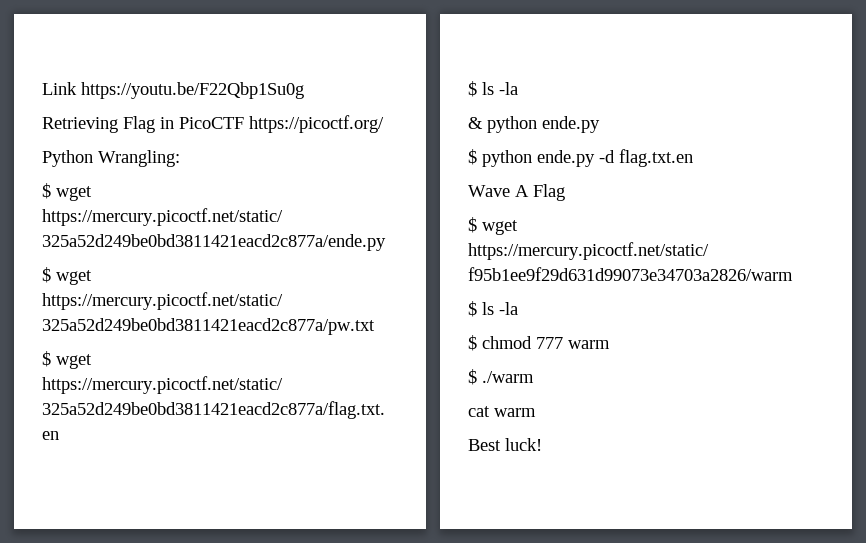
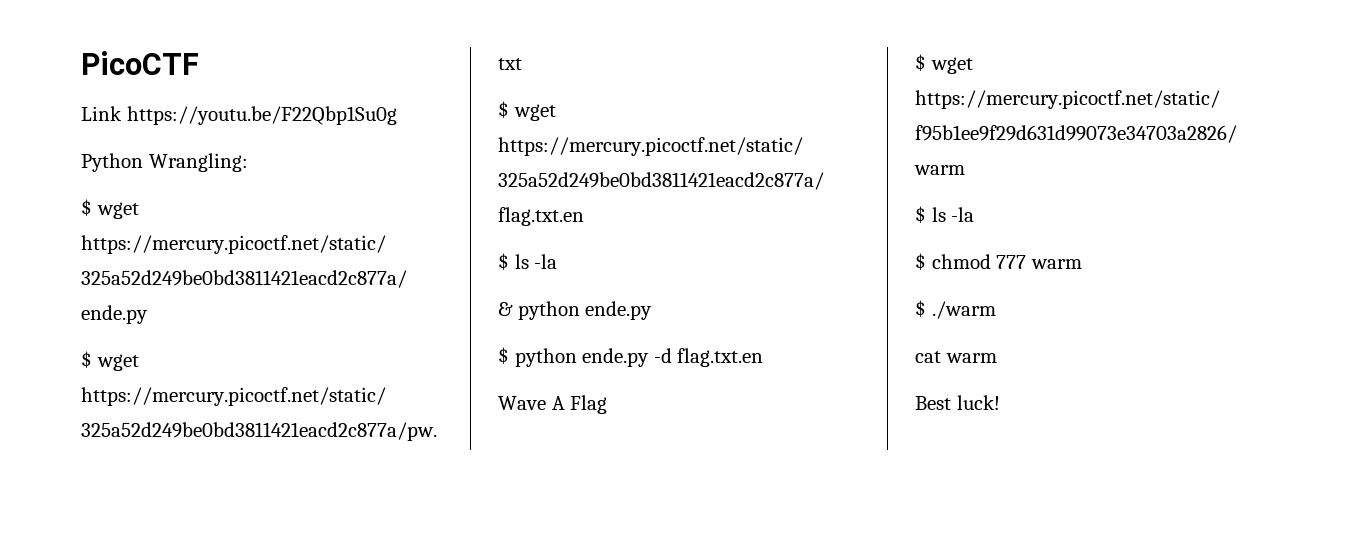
+ PicoCTF
- Retrieving Flag in PicoCTF https://picoctf.org/

